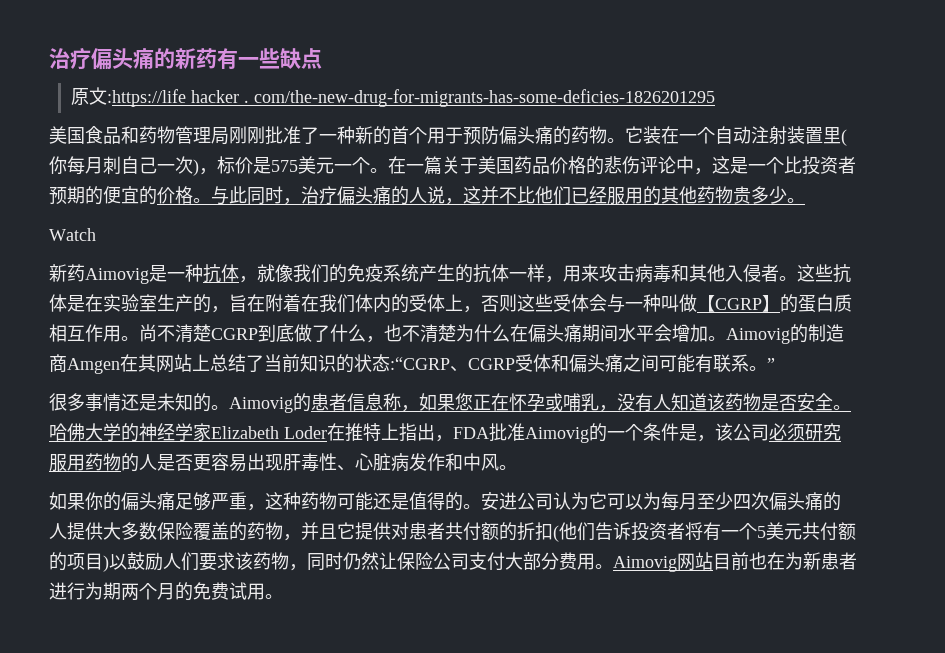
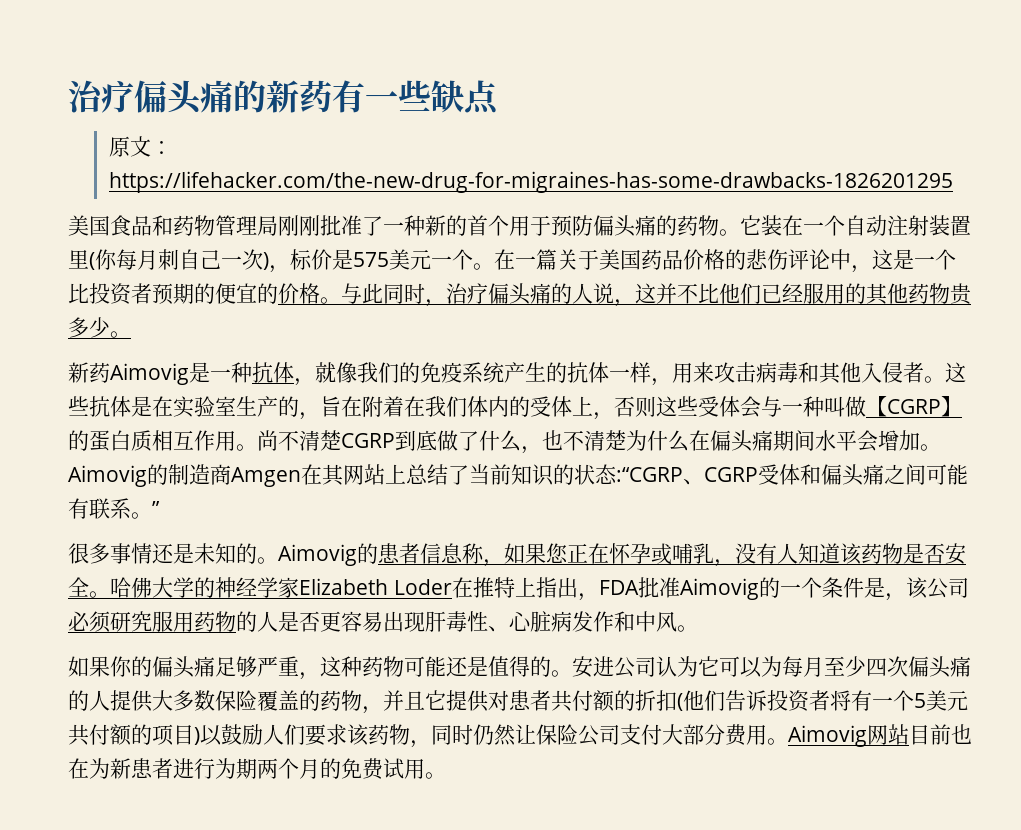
- 原文:https://life hacker . com/the-new-drug-for-migrants-has-some-deficies-1826201295
+ 原文：https://lifehacker.com/the-new-drug-for-migraines-has-some-drawbacks-1826201295
- Watch

